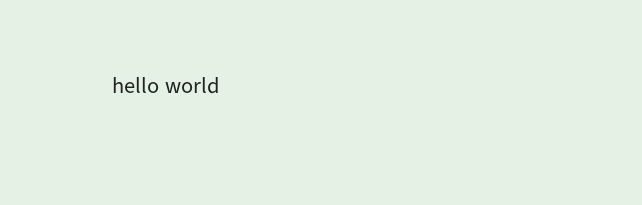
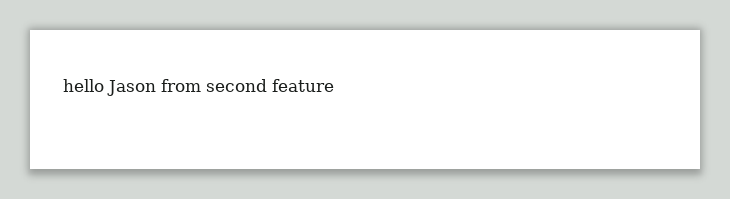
- hello world
+ hello Jason from second feature

